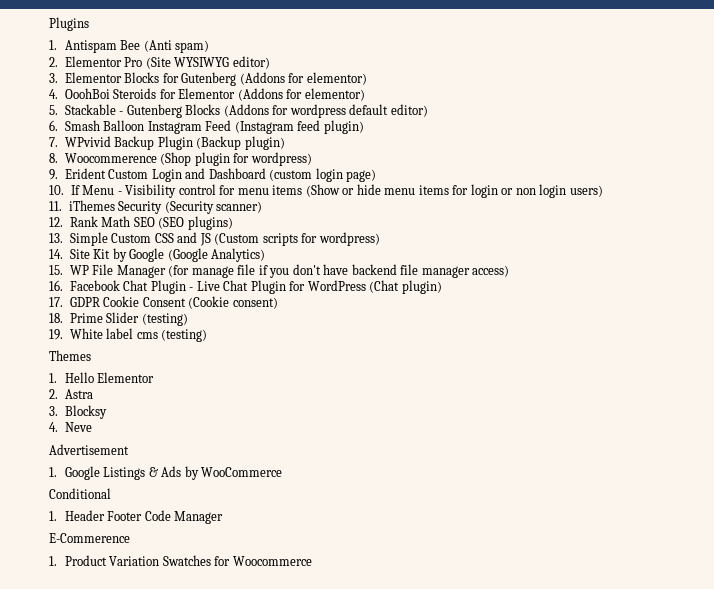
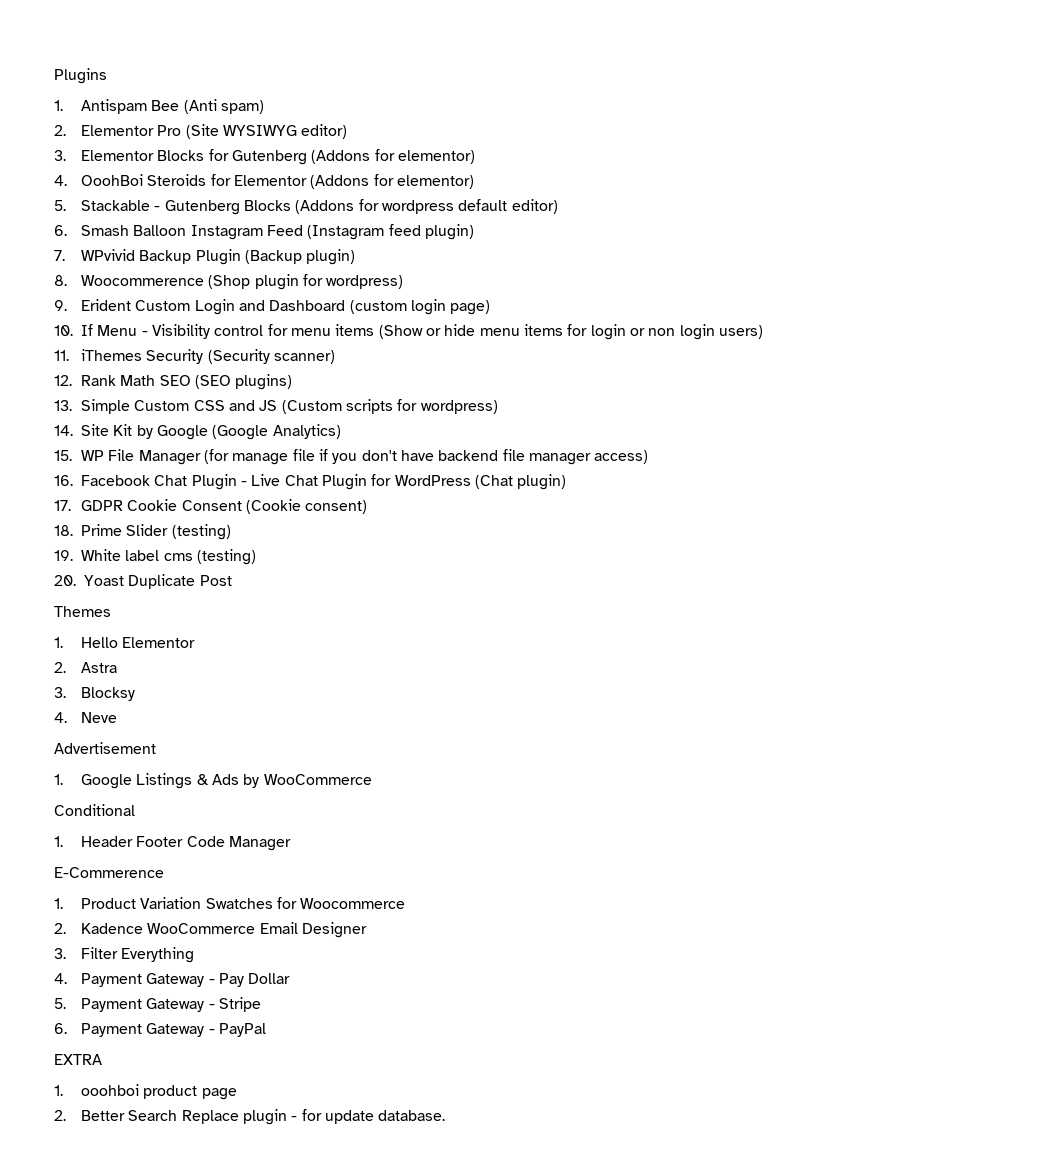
+ 20. Yoast Duplicate Post
+ 2. Kadence WooCommerce Email Designer
+ 3. Filter Everything
+ 4. Payment Gateway - Pay Dollar
+ 5. Payment Gateway - Stripe
+ 6. Payment Gateway - PayPal
+ EXTRA
+ 1. ooohboi product page
+ 2. Better Search Replace plugin - for update database.

